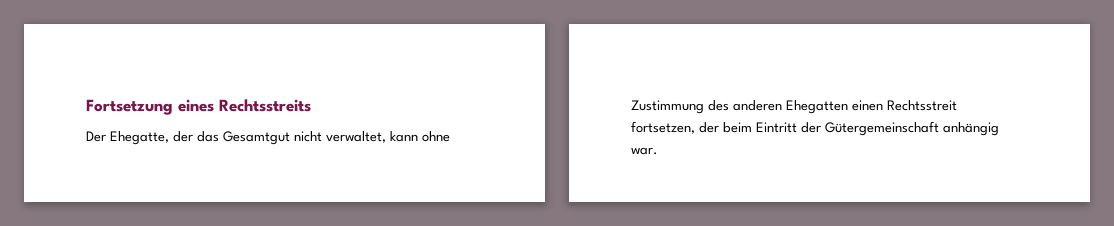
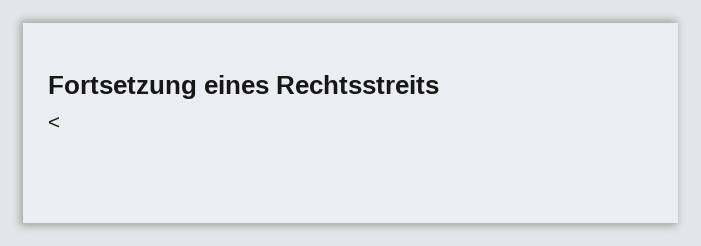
- Der Ehegatte, der das Gesamtgut nicht verwaltet, kann ohne Zustimmung des anderen Ehegatten einen Rechtsstreit fortsetzen, der beim Eintritt der Gütergemeinschaft anhängig war.
+ <

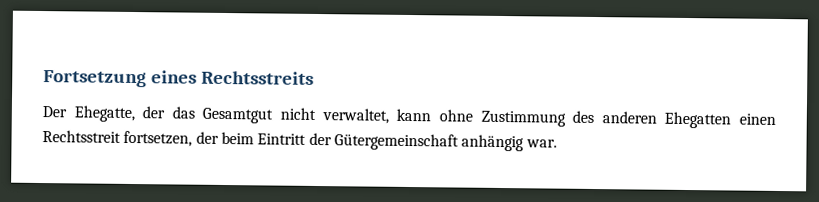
- <
+ Der Ehegatte, der das Gesamtgut nicht verwaltet, kann ohne Zustimmung des anderen Ehegatten einen Rechtsstreit fortsetzen, der beim Eintritt der Gütergemeinschaft anhängig war.

